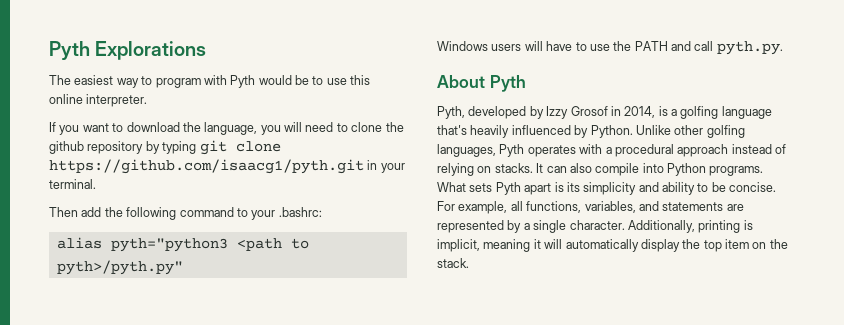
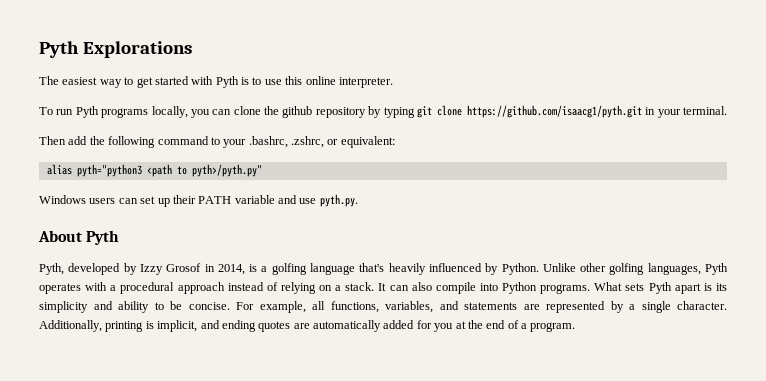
- The easiest way to program with Pyth would be to use this online interpreter.
+ The easiest way to get started with Pyth is to use this online interpreter.
- If you want to download the language, you will need to clone the github repository by typing git clone https://github.com/isaacg1/pyth.git in your terminal.
+ To run Pyth programs locally, you can clone the github repository by typing git clone https://github.com/isaacg1/pyth.git in your terminal.
- Then add the following command to your .bashrc:
+ Then add the following command to your .bashrc, .zshrc, or equivalent:
- Windows users will have to use the PATH and call pyth.py.
+ Windows users can set up their PATH variable and use pyth.py.
- Unlike other golfing languages, Pyth operates with a procedural approach instead of relying on stacks.
+ Unlike other golfing languages, Pyth operates with a procedural approach instead of relying on a stack.
- Additionally, printing is implicit, meaning it will automatically display the top item on the stack.
+ Additionally, printing is implicit, and ending quotes are automatically added for you at the end of a program.

